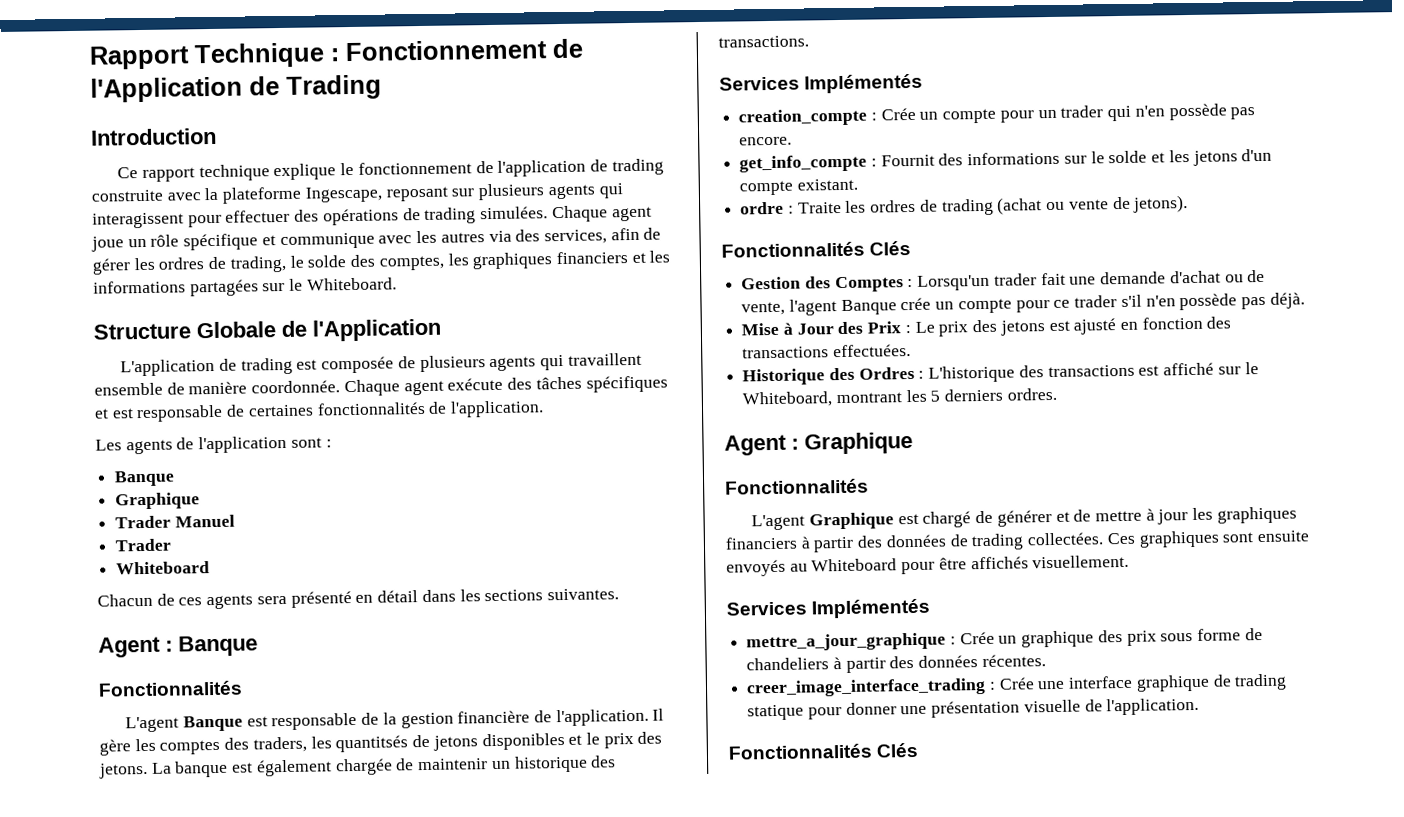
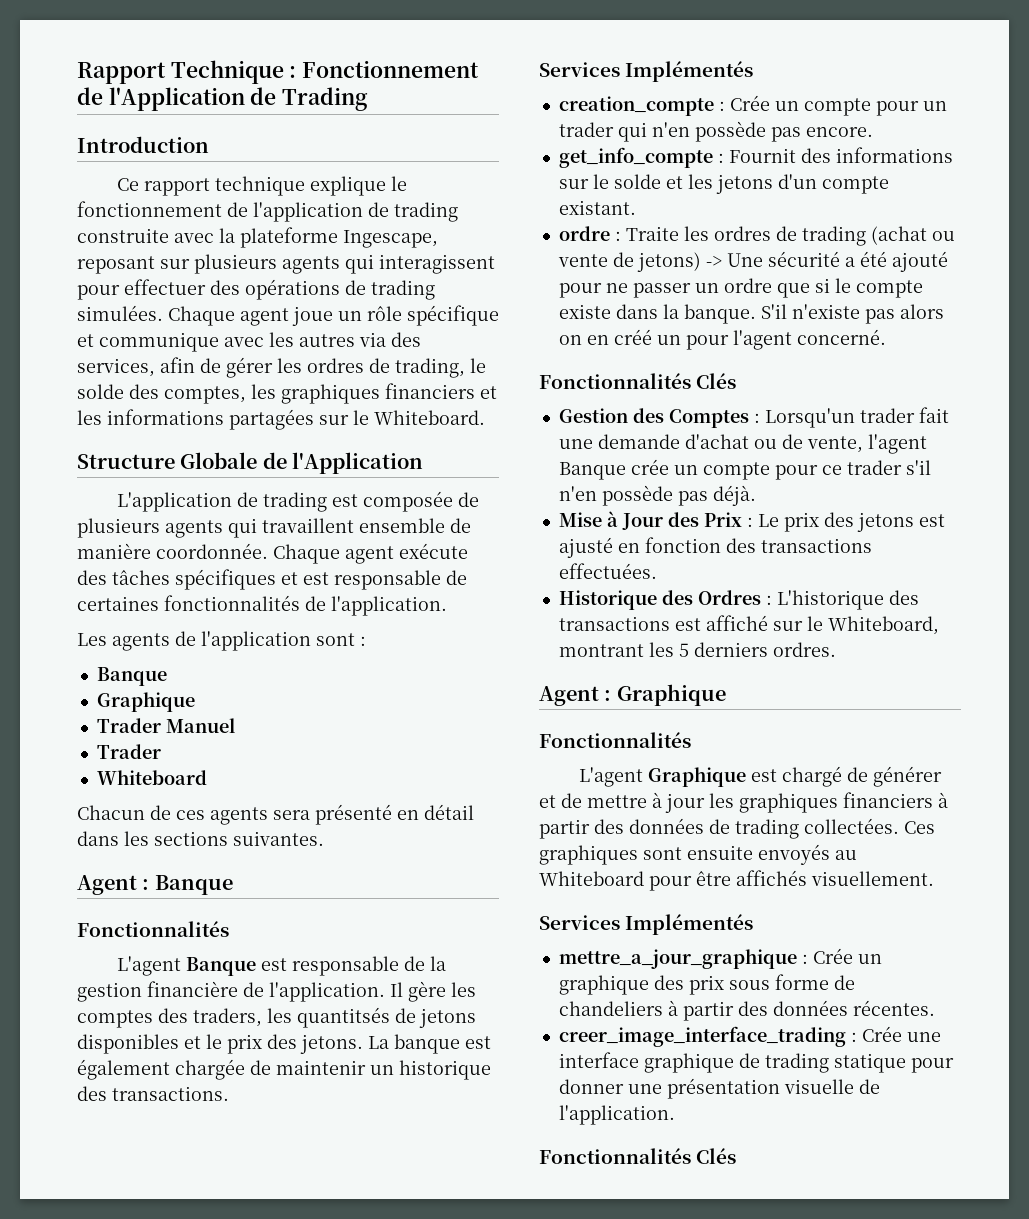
- ordre : Traite les ordres de trading (achat ou vente de jetons).
+ ordre : Traite les ordres de trading (achat ou vente de jetons) -> Une sécurité a été ajouté pour ne passer un ordre que si le compte existe dans la banque. S'il n'existe pas alors on en créé un pour l'agent concerné.

